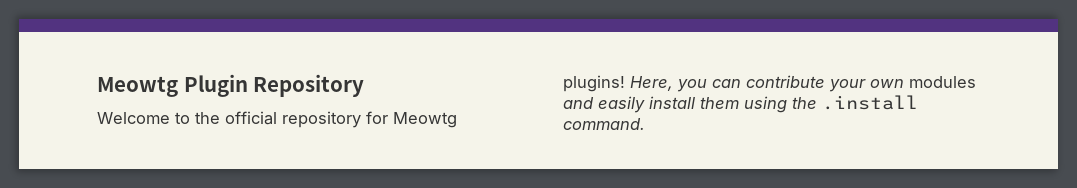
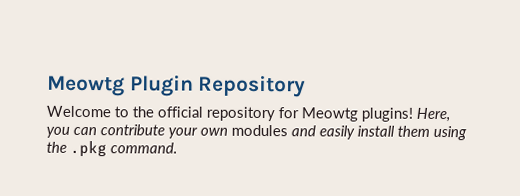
- Here, you can contribute your own modules and easily install them using the .install command.
+ Here, you can contribute your own modules and easily install them using the .pkg command.

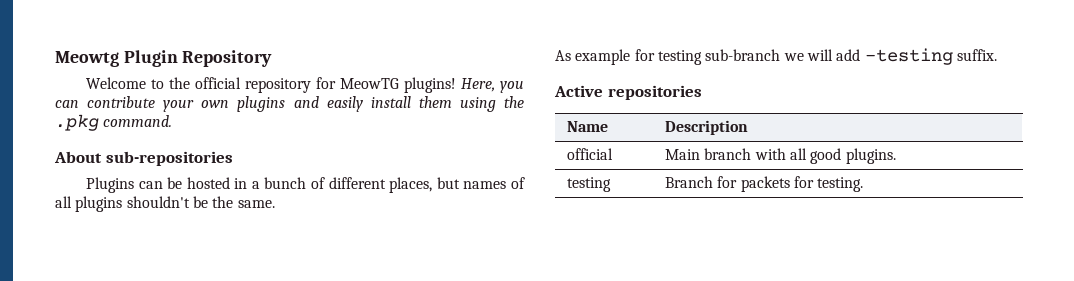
- Welcome to the official repository for Meowtg plugins!
+ Welcome to the official repository for MeowTG plugins!
- Here, you can contribute your own modules and easily install them using the .pkg command.
+ Here, you can contribute your own plugins and easily install them using the .pkg command.
+ About sub-repositories
+ Plugins can be hosted in a bunch of different places, but names of all plugins shouldn't be the same.
+ As example for testing sub-branch we will add -testing suffix.
+ Active repositories
+ Name | Description
+ official | Main branch with all good plugins.
+ testing | Branch for packets for testing.

